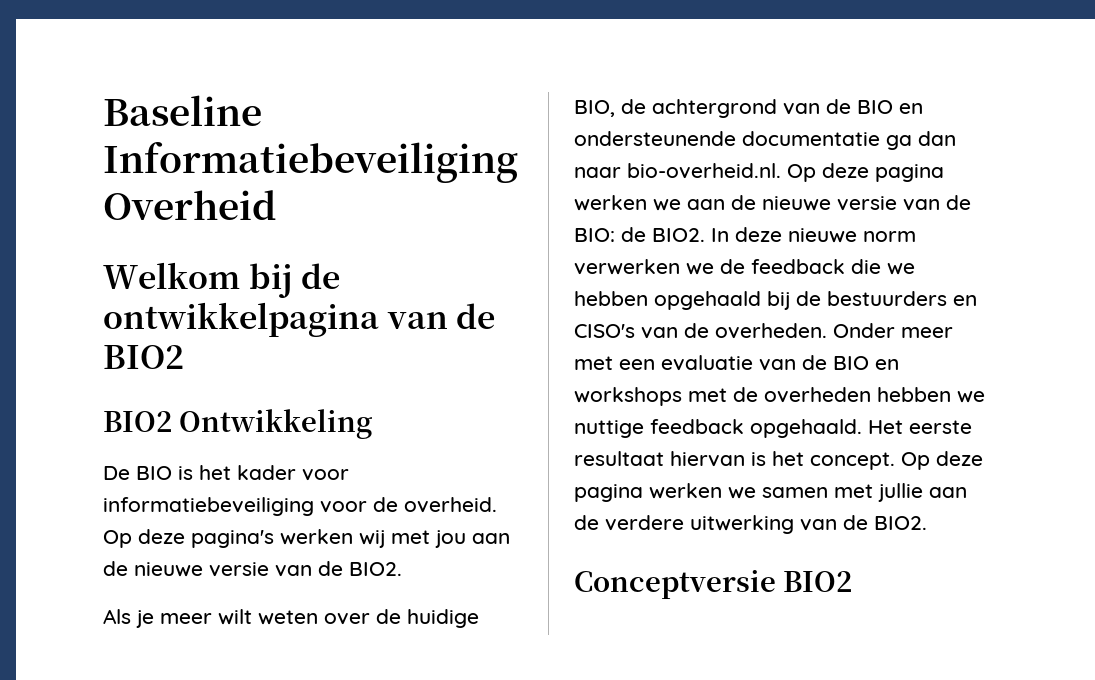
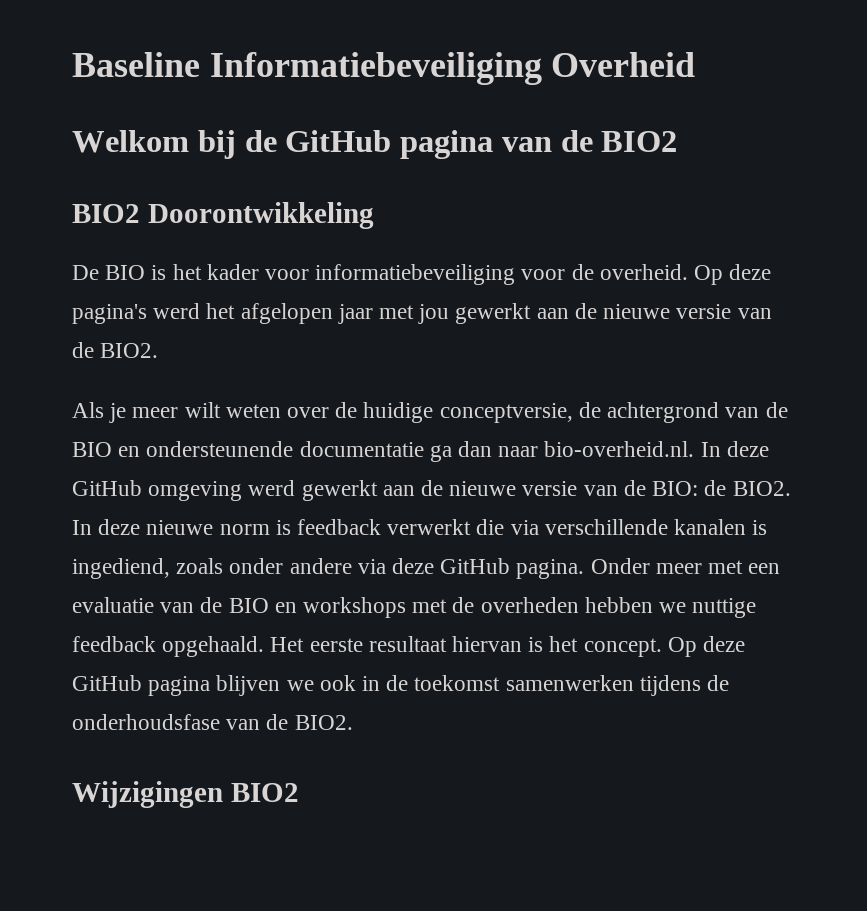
- Welkom bij de ontwikkelpagina van de BIO2
+ Welkom bij de GitHub pagina van de BIO2
- BIO2 Ontwikkeling
+ BIO2 Doorontwikkeling
- Op deze pagina's werken wij met jou aan de nieuwe versie van de BIO2.
+ Op deze pagina's werd het afgelopen jaar met jou gewerkt aan de nieuwe versie van de BIO2.
- Als je meer wilt weten over de huidige BIO, de achtergrond van de BIO en ondersteunende documentatie ga dan naar bio-overheid.nl. Op deze pagina werken we aan de nieuwe versie van de BIO: de BIO2.
+ Als je meer wilt weten over de huidige conceptversie, de achtergrond van de BIO en ondersteunende documentatie ga dan naar bio-overheid.nl. In deze GitHub omgeving werd gewerkt aan de nieuwe versie van de BIO: de BIO2.
- In deze nieuwe norm verwerken we de feedback die we hebben opgehaald bij de bestuurders en CISO's van de overheden.
+ In deze nieuwe norm is feedback verwerkt die via verschillende kanalen is ingediend, zoals onder andere via deze GitHub pagina.
- Op deze pagina werken we samen met jullie aan de verdere uitwerking van de BIO2.
- Conceptversie BIO2
+ Op deze GitHub pagina blijven we ook in de toekomst samenwerken tijdens de onderhoudsfase van de BIO2.
+ Wijzigingen BIO2

